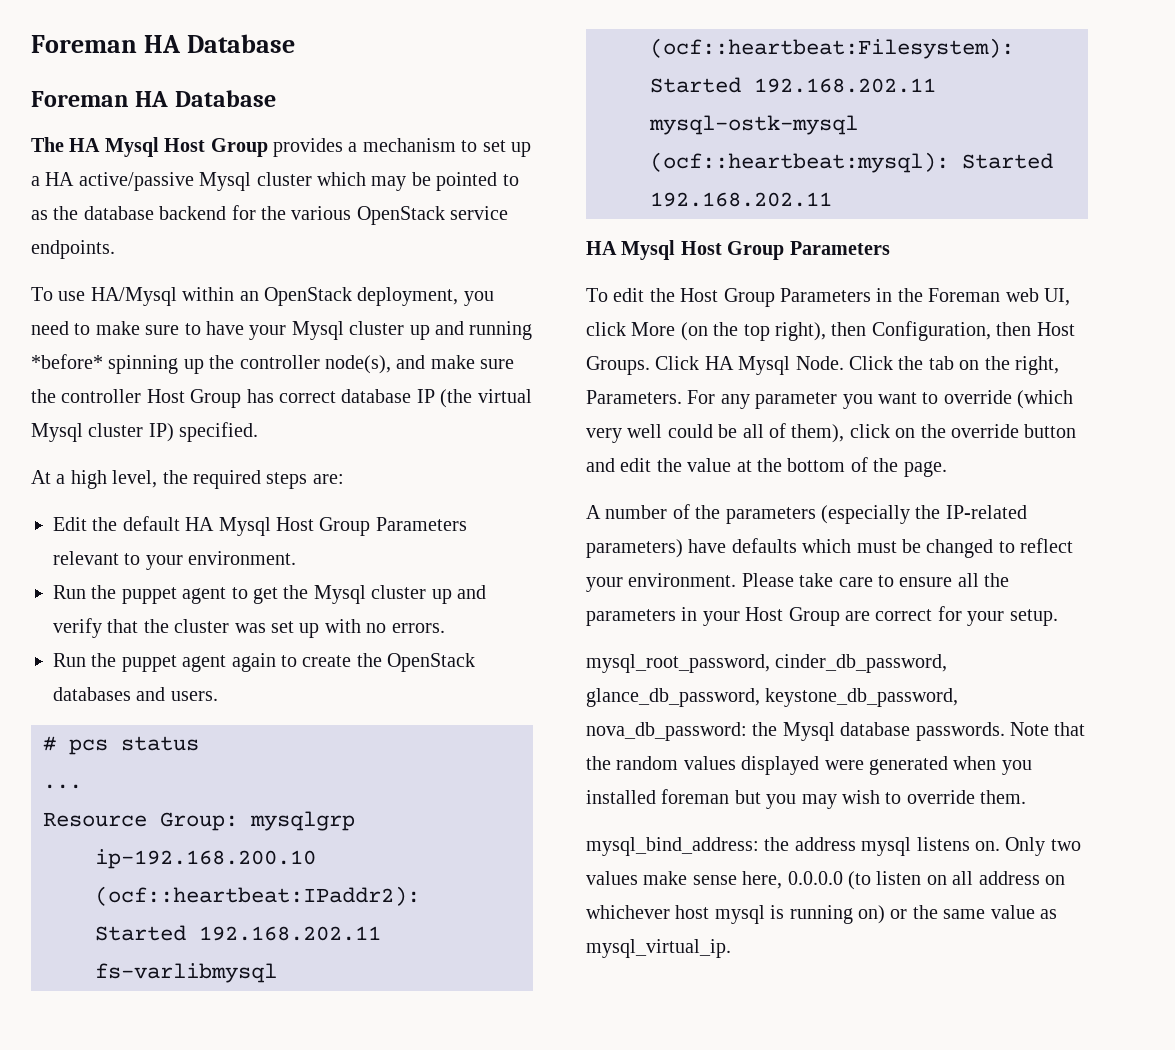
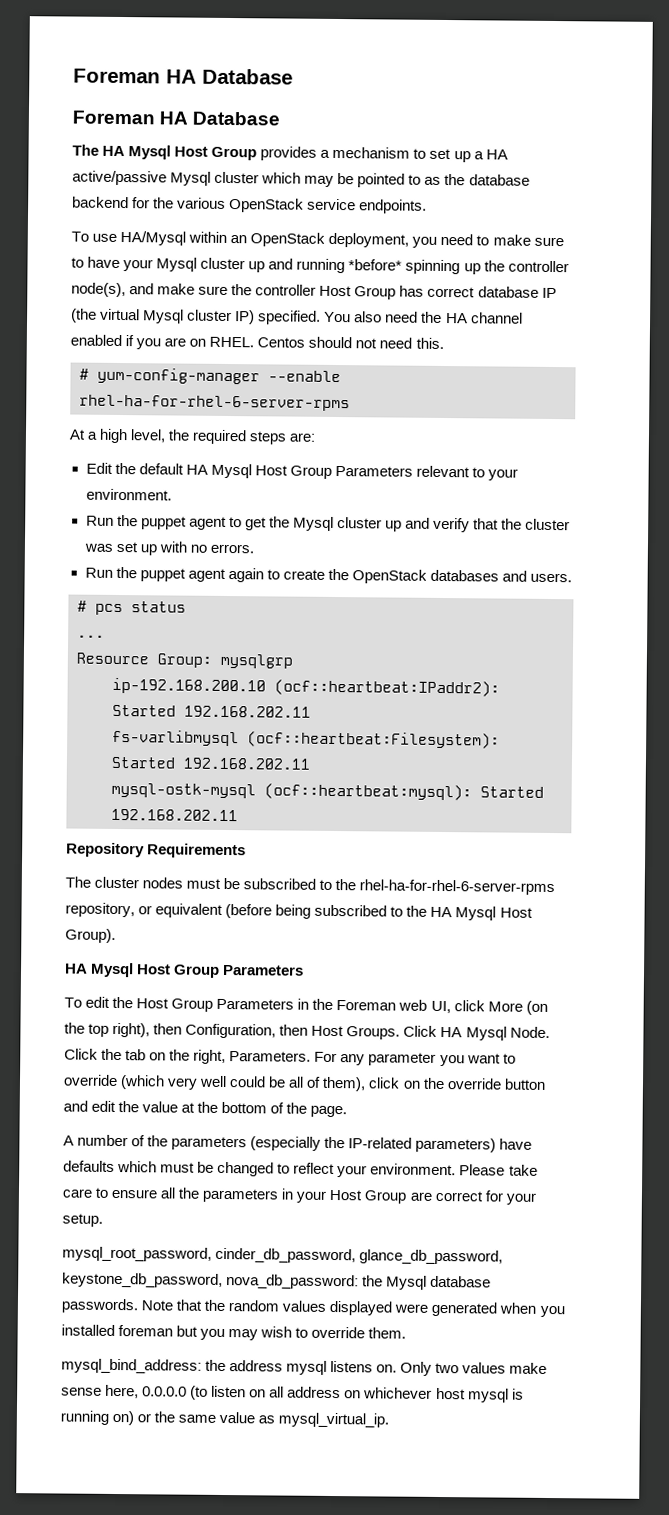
+ You also need the HA channel enabled if you are on RHEL. Centos should not need this.
+ # yum-config-manager --enable rhel-ha-for-rhel-6-server-rpms
+ Repository Requirements
+ The cluster nodes must be subscribed to the rhel-ha-for-rhel-6-server-rpms repository, or equivalent (before being subscribed to the HA Mysql Host Group).

